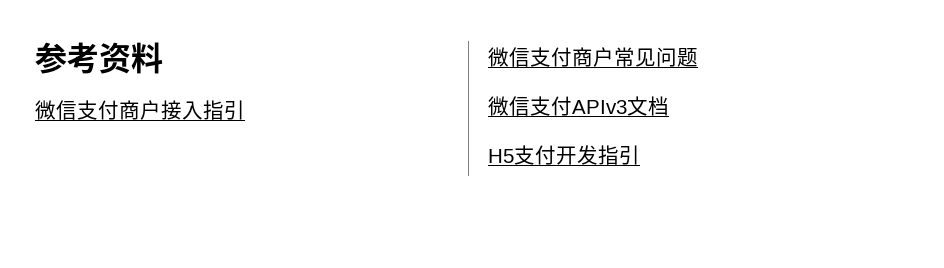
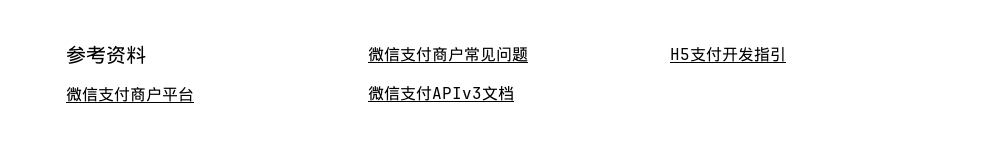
- 微信支付商户接入指引
+ 微信支付商户平台

